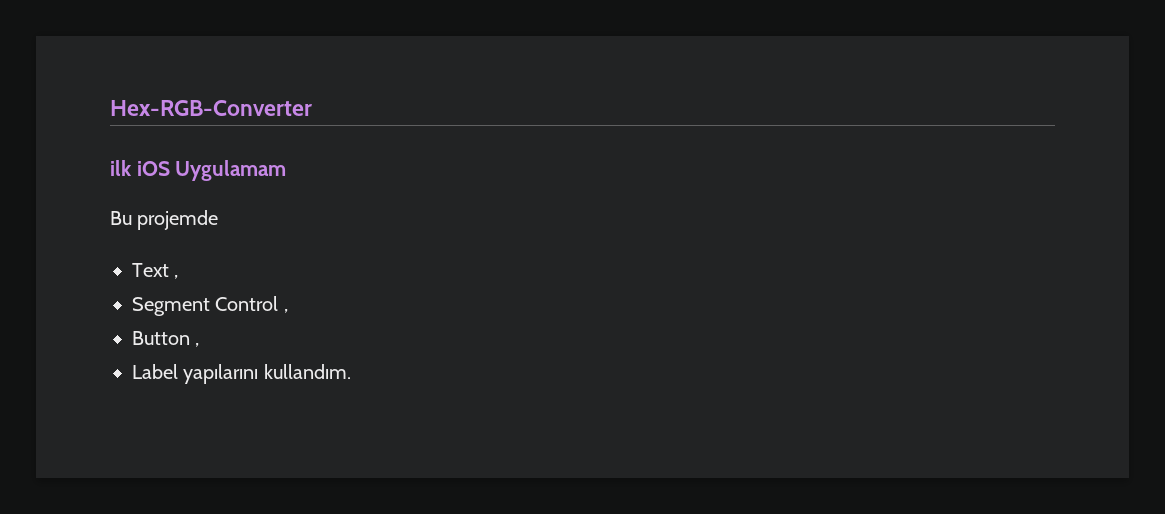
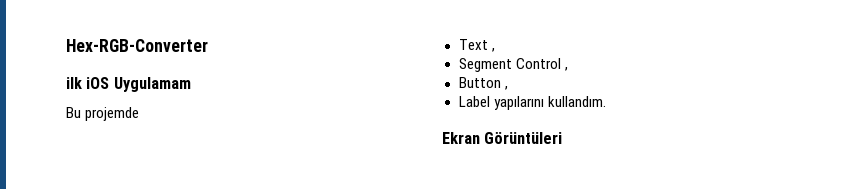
+ Ekran Görüntüleri

